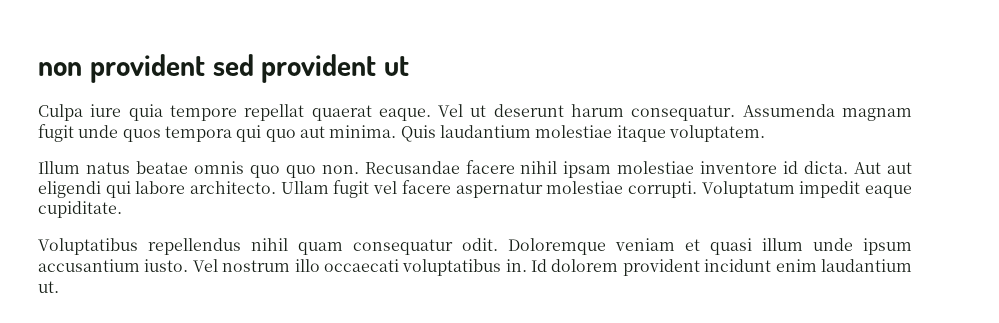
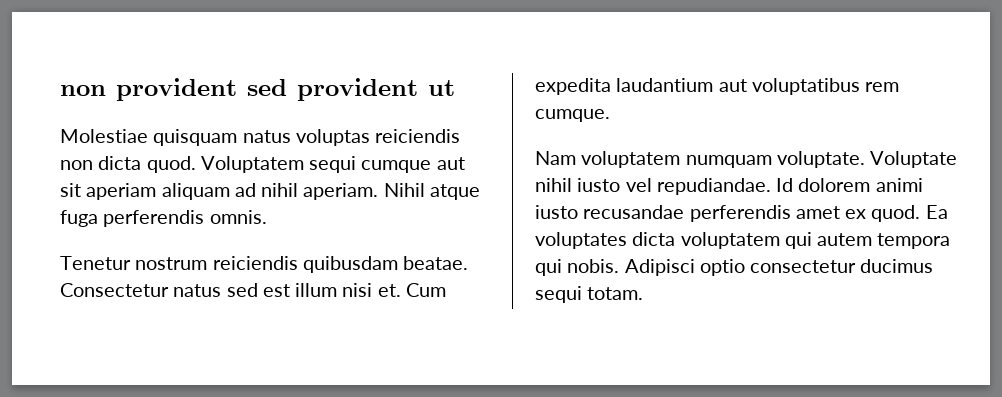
- Culpa iure quia tempore repellat quaerat eaque. Vel ut deserunt harum consequatur. Assumenda magnam fugit unde quos tempora qui quo aut minima. Quis laudantium molestiae itaque voluptatem.
- Illum natus beatae omnis quo quo non. Recusandae facere nihil ipsam molestiae inventore id dicta. Aut aut eligendi qui labore architecto. Ullam fugit vel facere aspernatur molestiae corrupti. Voluptatum impedit eaque cupiditate.
- Voluptatibus repellendus nihil quam consequatur odit. Doloremque veniam et quasi illum unde ipsum accusantium iusto. Vel nostrum illo occaecati voluptatibus in. Id dolorem provident incidunt enim laudantium ut.
+ Molestiae quisquam natus voluptas reiciendis non dicta quod. Voluptatem sequi cumque aut sit aperiam aliquam ad nihil aperiam. Nihil atque fuga perferendis omnis.
+ Tenetur nostrum reiciendis quibusdam beatae. Consectetur natus sed est illum nisi et. Cum expedita laudantium aut voluptatibus rem cumque.
+ Nam voluptatem numquam voluptate. Voluptate nihil iusto vel repudiandae. Id dolorem animi iusto recusandae perferendis amet ex quod. Ea voluptates dicta voluptatem qui autem tempora qui nobis. Adipisci optio consectetur ducimus sequi totam.

